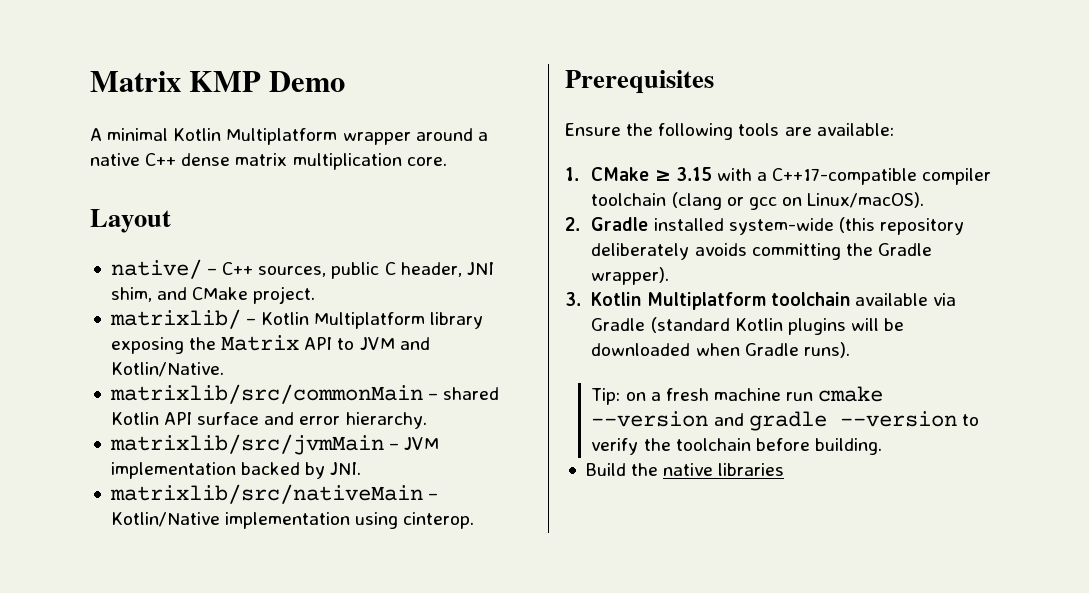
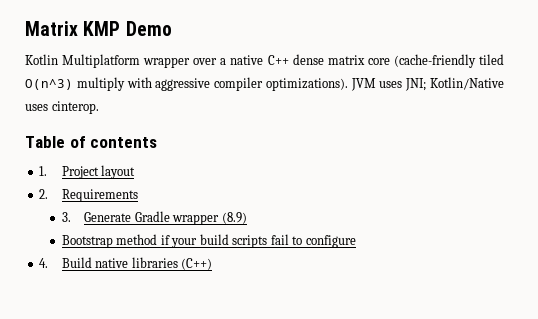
- A minimal Kotlin Multiplatform wrapper around a native C++ dense matrix multiplication core.
- Layout
- native/ – C++ sources, public C header, JNI shim, and CMake project.
- matrixlib/ – Kotlin Multiplatform library exposing the Matrix API to JVM and Kotlin/Native.
- matrixlib/src/commonMain – shared Kotlin API surface and error hierarchy.
- matrixlib/src/jvmMain – JVM implementation backed by JNI.
- matrixlib/src/nativeMain – Kotlin/Native implementation using cinterop.
- Prerequisites
- Ensure the following tools are available:
- 1. CMake ≥ 3.15 with a C++17-compatible compiler toolchain (clang or gcc on Linux/macOS).
- 2. Gradle installed system-wide (this repository deliberately avoids committing the Gradle wrapper).
- 3. Kotlin Multiplatform toolchain available via Gradle (standard Kotlin plugins will be downloaded when Gradle runs).
- Tip: on a fresh machine run cmake --version and gradle --version to verify the toolchain before building.
- Build the native libraries
+ Kotlin Multiplatform wrapper over a native C++ dense matrix core (cache-friendly tiled O(n^3) multiply with aggressive compiler optimizations). JVM uses JNI; Kotlin/Native uses cinterop.
+ Table of contents
+ 1. Project layout
+ 2. Requirements
+ 3. Generate Gradle wrapper (8.9)
+ Bootstrap method if your build scripts fail to configure
+ 4. Build native libraries (C++)

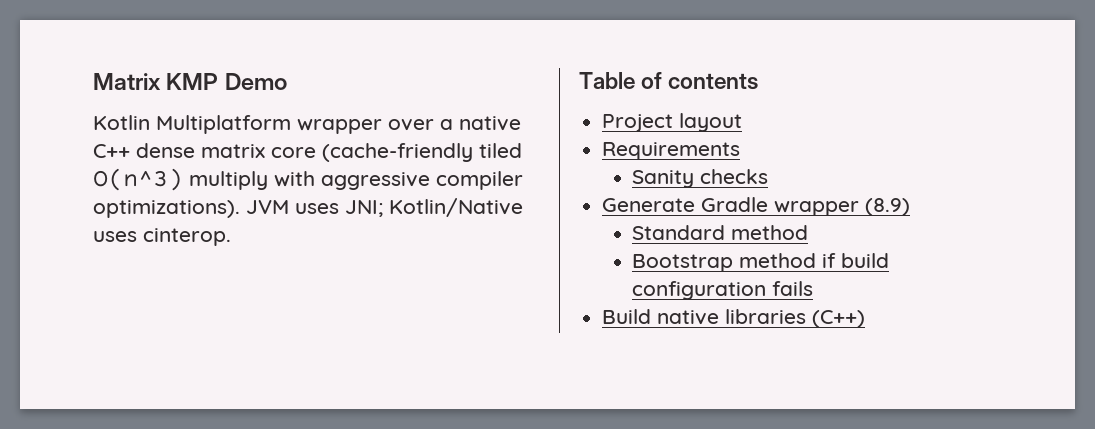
- 1. Project layout
+ Project layout
- 2. Requirements
+ Requirements
- 3. Generate Gradle wrapper (8.9)
+ Sanity checks
+ Generate Gradle wrapper (8.9)
+ Standard method
- Bootstrap method if your build scripts fail to configure
- 4. Build native libraries (C++)
+ Bootstrap method if build configuration fails
+ Build native libraries (C++)

